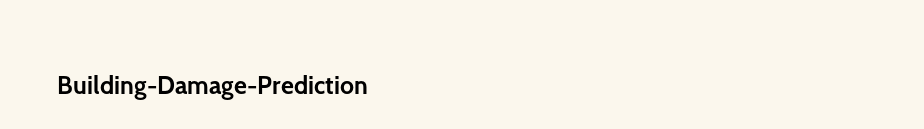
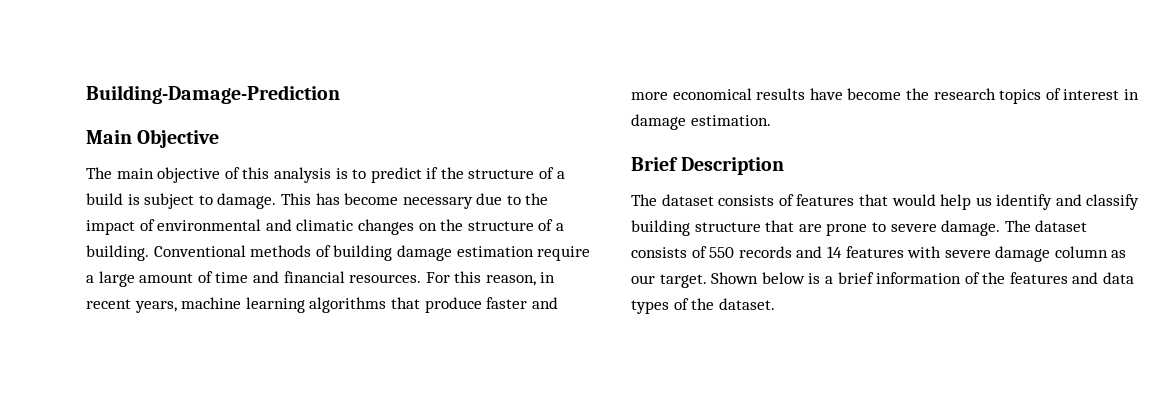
+ Main Objective
+ The main objective of this analysis is to predict if the structure of a build is subject to damage. This has become necessary due to the impact of environmental and climatic changes on the structure of a building. Conventional methods of building damage estimation require a large amount of time and financial resources. For this reason, in recent years, machine learning algorithms that produce faster and more economical results have become the research topics of interest in damage estimation.
+ Brief Description
+ The dataset consists of features that would help us identify and classify building structure that are prone to severe damage. The dataset consists of 550 records and 14 features with severe damage column as our target. Shown below is a brief information of the features and data types of the dataset.

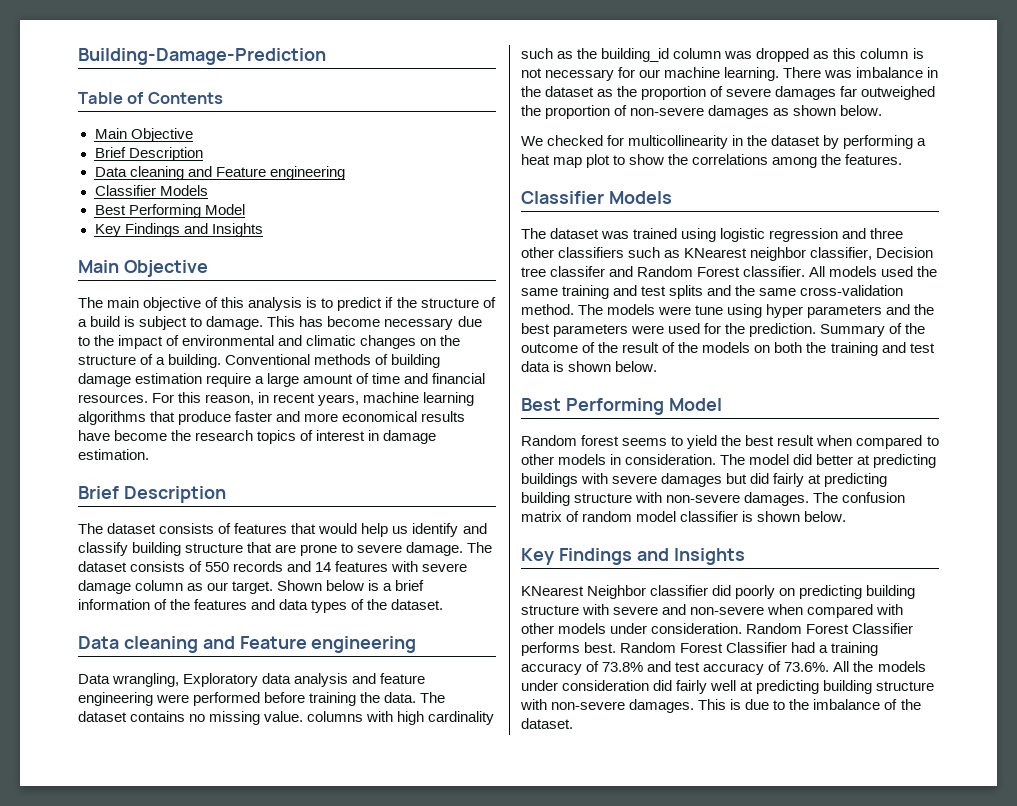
+ Table of Contents
+ Main Objective
+ Brief Description
+ Data cleaning and Feature engineering
+ Classifier Models
+ Best Performing Model
+ Key Findings and Insights
  Shown below is a brief information of the features and data types of the dataset.
+ Data cleaning and Feature engineering
+ Data wrangling, Exploratory data analysis and feature engineering were performed before training the data. The dataset contains no missing value. columns with high cardinality such as the building_id column was dropped as this column is not necessary for our machine learning. There was imbalance in the dataset as the proportion of severe damages far outweighed the proportion of non-severe damages as shown below.
+ We checked for multicollinearity in the dataset by performing a heat map plot to show the correlations among the features.
+ Classifier Models
+ The dataset was trained using logistic regression and three other classifiers such as KNearest neighbor classifier, Decision tree classifer and Random Forest classifier. All models used the same training and test splits and the same cross-validation method. The models were tune using hyper parameters and the best parameters were used for the prediction. Summary of the outcome of the result of the models on both the training and test data is shown below.
+ Best Performing Model
+ Random forest seems to yield the best result when compared to other models in consideration. The model did better at predicting buildings with severe damages but did fairly at predicting building structure with non-severe damages. The confusion matrix of random model classifier is shown below.
+ Key Findings and Insights
+ KNearest Neighbor classifier did poorly on predicting building structure with severe and non-severe when compared with other models under consideration. Random Forest Classifier performs best. Random Forest Classifier had a training accuracy of 73.8% and test accuracy of 73.6%. All the models under consideration did fairly well at predicting building structure with non-severe damages. This is due to the imbalance of the dataset.

